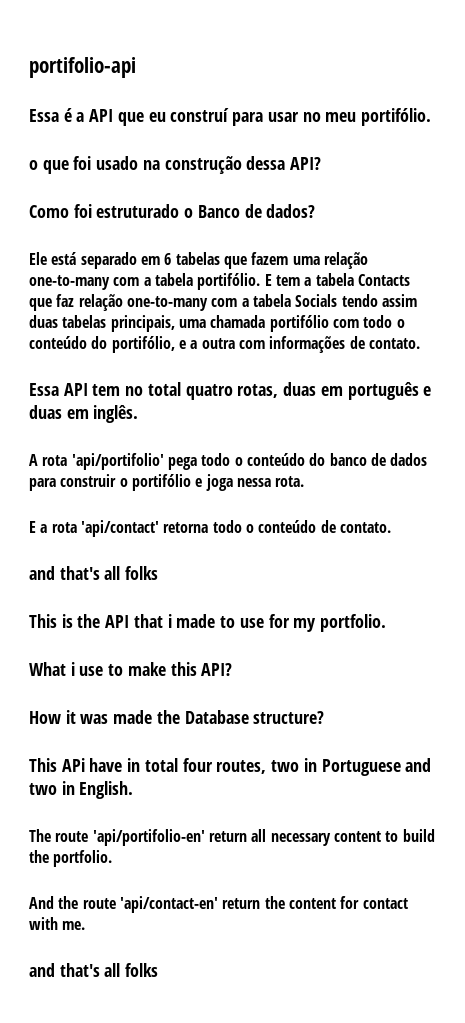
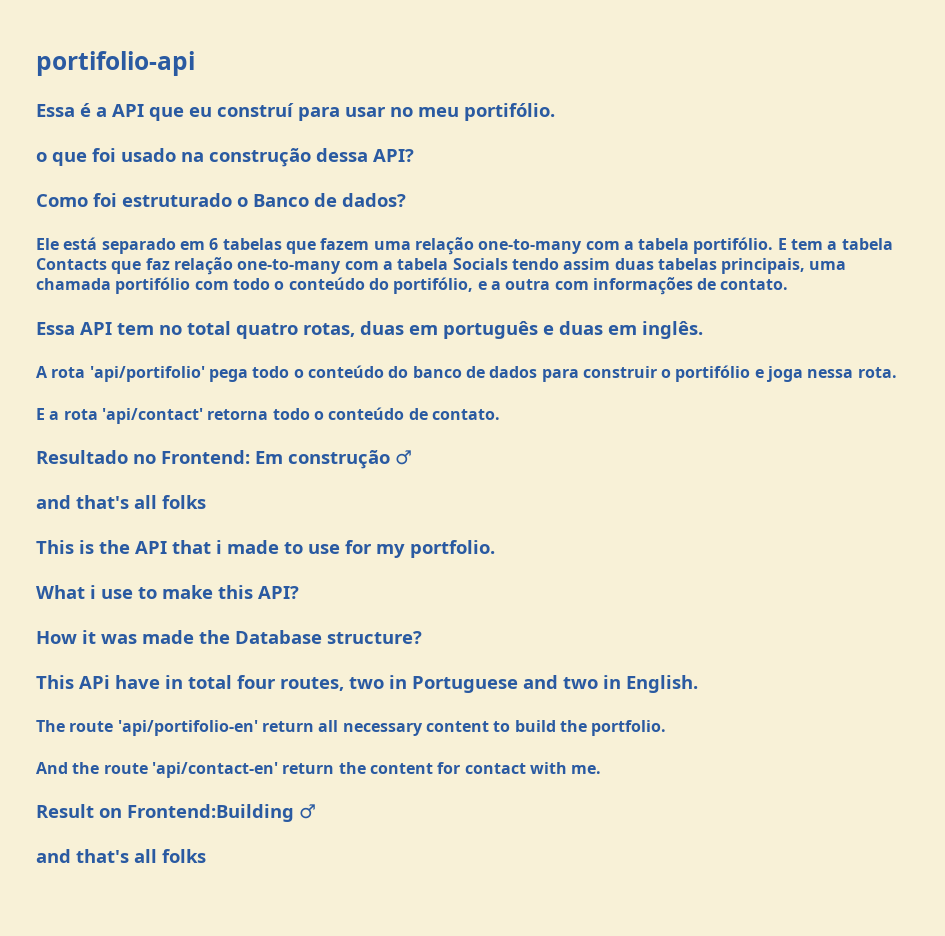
+ Resultado no Frontend: Em construção ♂
+ Result on Frontend:Building ♂

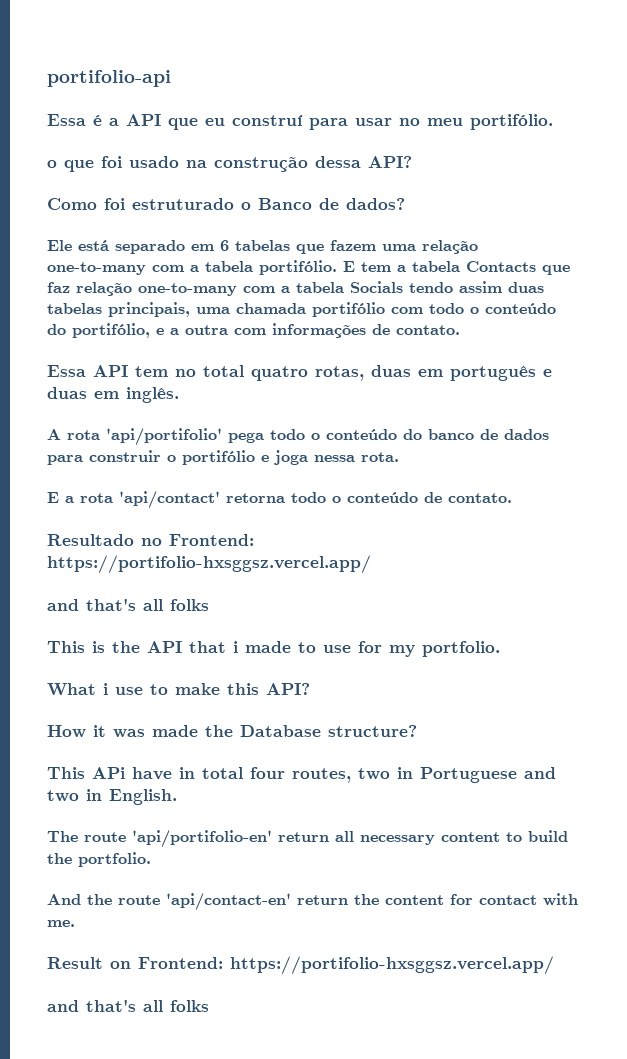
- Resultado no Frontend: Em construção ♂
+ Resultado no Frontend: https://portifolio-hxsggsz.vercel.app/
- Result on Frontend:Building ♂
+ Result on Frontend: https://portifolio-hxsggsz.vercel.app/

